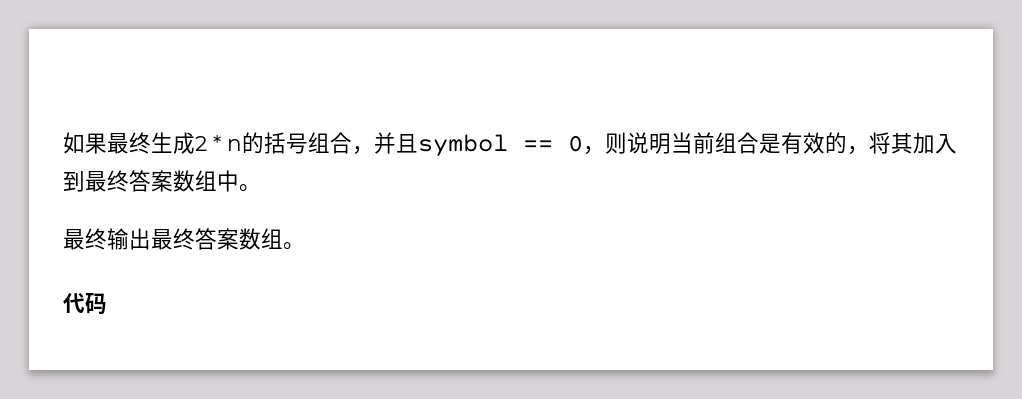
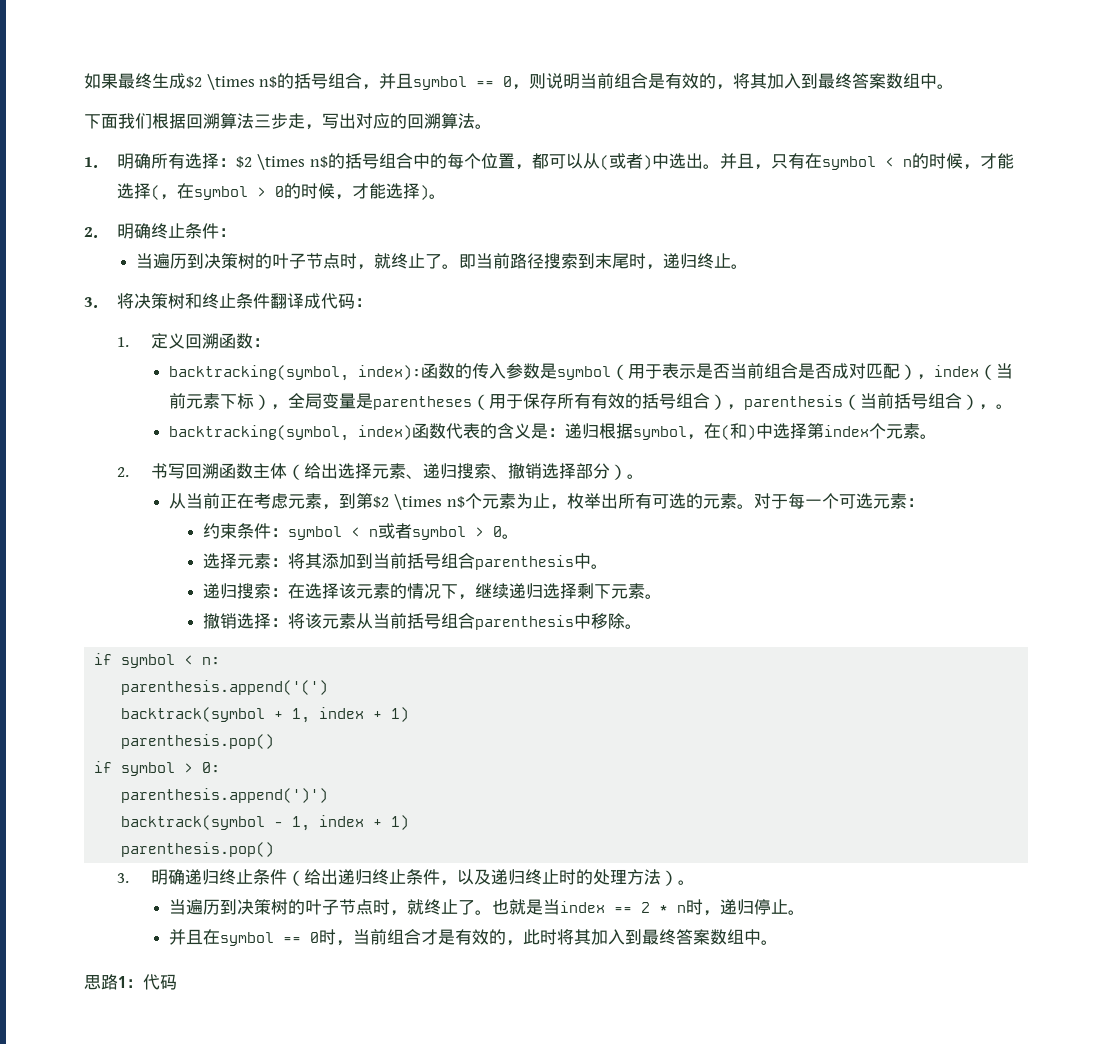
- 如果最终生成2 * n的括号组合，并且symbol == 0，则说明当前组合是有效的，将其加入到最终答案数组中。
+ 如果最终生成$2 \times n$的括号组合，并且symbol == 0，则说明当前组合是有效的，将其加入到最终答案数组中。
- 最终输出最终答案数组。
- 代码
+ 下面我们根据回溯算法三步走，写出对应的回溯算法。
+ 1.明确所有选择：$2 \times n$的括号组合中的每个位置，都可以从(或者)中选出。并且，只有在symbol < n的时候，才能选择(，在symbol > 0的时候，才能选择)。
+ 2.明确终止条件：
+ 当遍历到决策树的叶子节点时，就终止了。即当前路径搜索到末尾时，递归终止。
+ 3.将决策树和终止条件翻译成代码：
+ 1.定义回溯函数：
+ backtracking(symbol, index):函数的传入参数是symbol（用于表示是否当前组合是否成对匹配），index（当前元素下标），全局变量是parentheses（用于保存所有有效的括号组合），parenthesis（当前括号组合），。
+ backtracking(symbol, index)函数代表的含义是：递归根据symbol，在(和)中选择第index个元素。
+ 2.书写回溯函数主体（给出选择元素、递归搜索、撤销选择部分）。
+ 从当前正在考虑元素，到第$2 \times n$个元素为止，枚举出所有可选的元素。对于每一个可选元素：
+ 约束条件：symbol < n或者symbol > 0。
+ 选择元素：将其添加到当前括号组合parenthesis中。
+ 递归搜索：在选择该元素的情况下，继续递归选择剩下元素。
+ 撤销选择：将该元素从当前括号组合parenthesis中移除。
+ if symbol < n:
+ parenthesis.append('(')
+ backtrack(symbol + 1, index + 1)
+ parenthesis.pop()
+ if symbol > 0:
+ parenthesis.append(')')
+ backtrack(symbol - 1, index + 1)
+ parenthesis.pop()
+ 3.明确递归终止条件（给出递归终止条件，以及递归终止时的处理方法）。
+ 当遍历到决策树的叶子节点时，就终止了。也就是当index == 2 * n时，递归停止。
+ 并且在symbol == 0时，当前组合才是有效的，此时将其加入到最终答案数组中。
+ 思路1：代码

